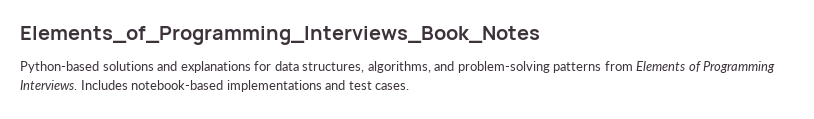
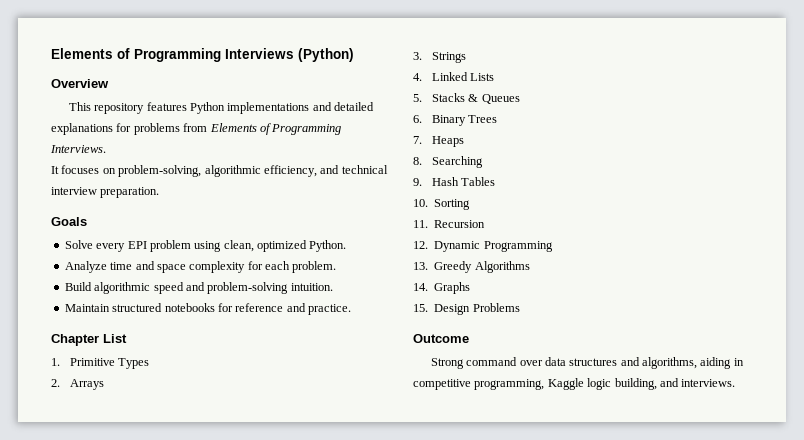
- Elements_of_Programming_Interviews_Book_Notes
- Python-based solutions and explanations for data structures, algorithms, and problem-solving patterns from Elements of Programming Interviews. Includes notebook-based implementations and test cases.
+ Elements of Programming Interviews (Python)
+ Overview
+ This repository features Python implementations and detailed explanations for problems from Elements of Programming Interviews.
+ It focuses on problem-solving, algorithmic efficiency, and technical interview preparation.
+ Goals
+ Solve every EPI problem using clean, optimized Python.
+ Analyze time and space complexity for each problem.
+ Build algorithmic speed and problem-solving intuition.
+ Maintain structured notebooks for reference and practice.
+ Chapter List
+ 1. Primitive Types
+ 2. Arrays
+ 3. Strings
+ 4. Linked Lists
+ 5. Stacks & Queues
+ 6. Binary Trees
+ 7. Heaps
+ 8. Searching
+ 9. Hash Tables
+ 10. Sorting
+ 11. Recursion
+ 12. Dynamic Programming
+ 13. Greedy Algorithms
+ 14. Graphs
+ 15. Design Problems
+ Outcome
+ Strong command over data structures and algorithms, aiding in competitive programming, Kaggle logic building, and interviews.

